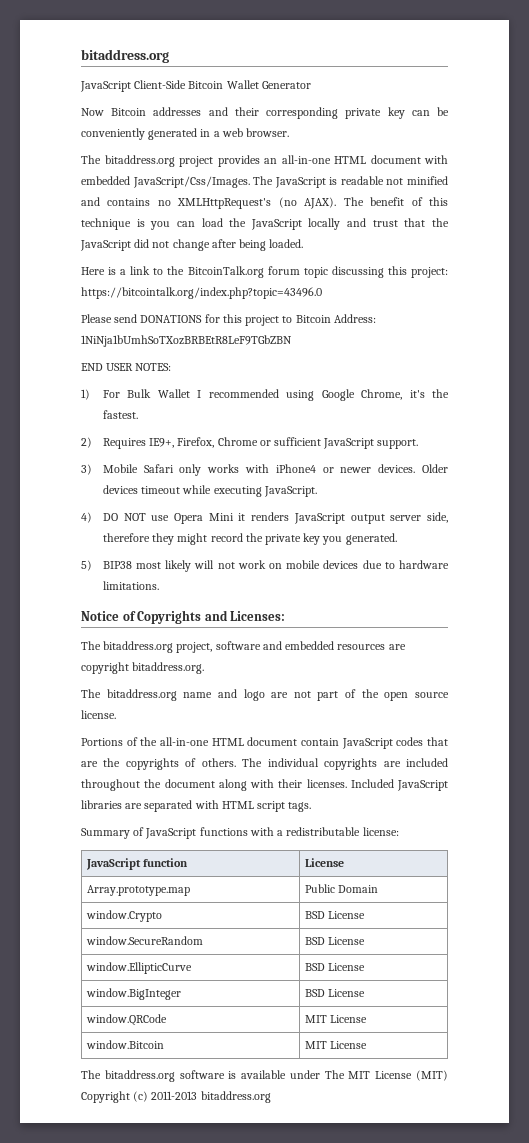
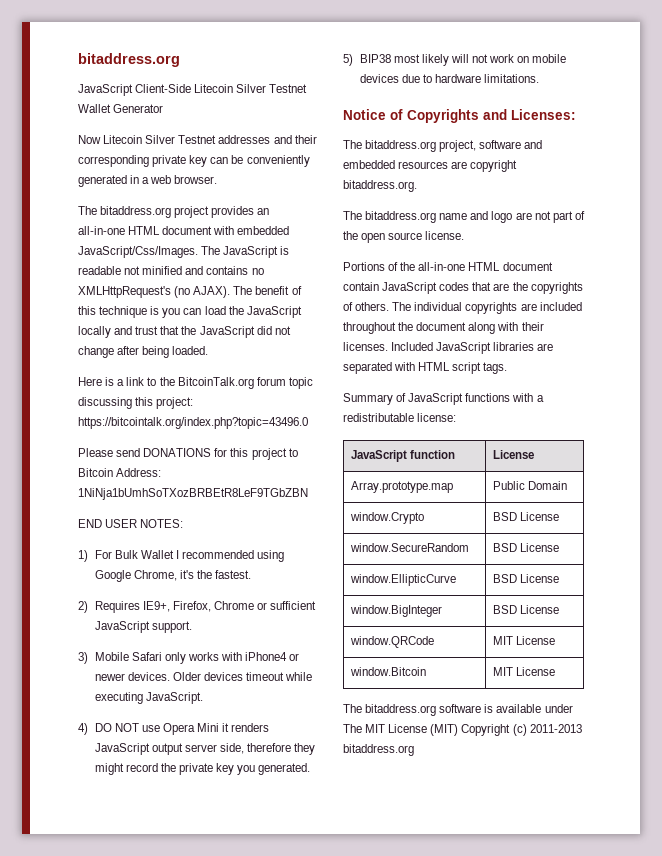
- JavaScript Client-Side Bitcoin Wallet Generator
+ JavaScript Client-Side Litecoin Silver Testnet Wallet Generator
- Now Bitcoin addresses and their corresponding private key can be conveniently generated in a web browser.
+ Now Litecoin Silver Testnet addresses and their corresponding private key can be conveniently generated in a web browser.

